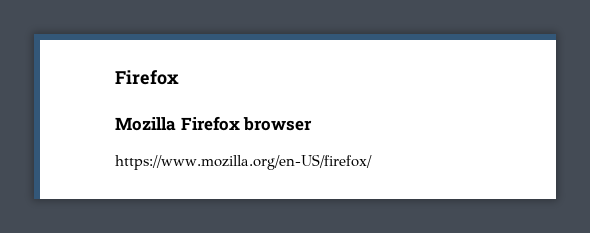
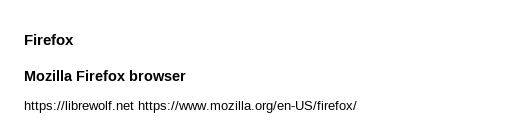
- https://www.mozilla.org/en-US/firefox/
+ https://librewolf.net https://www.mozilla.org/en-US/firefox/

